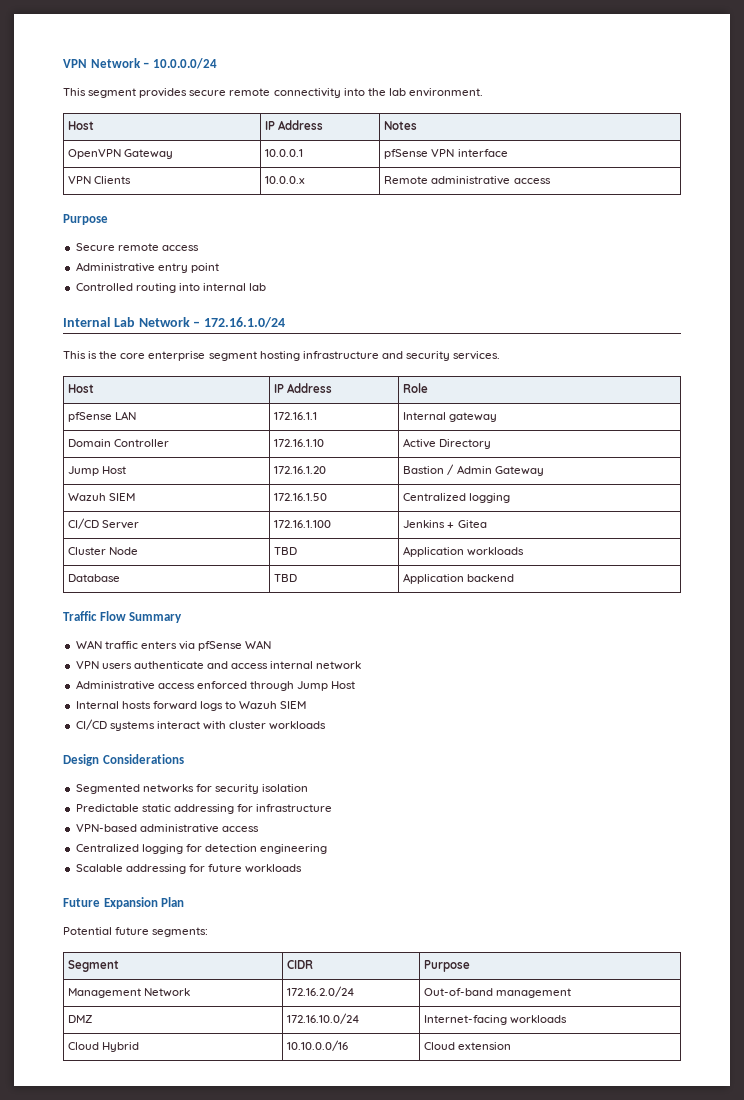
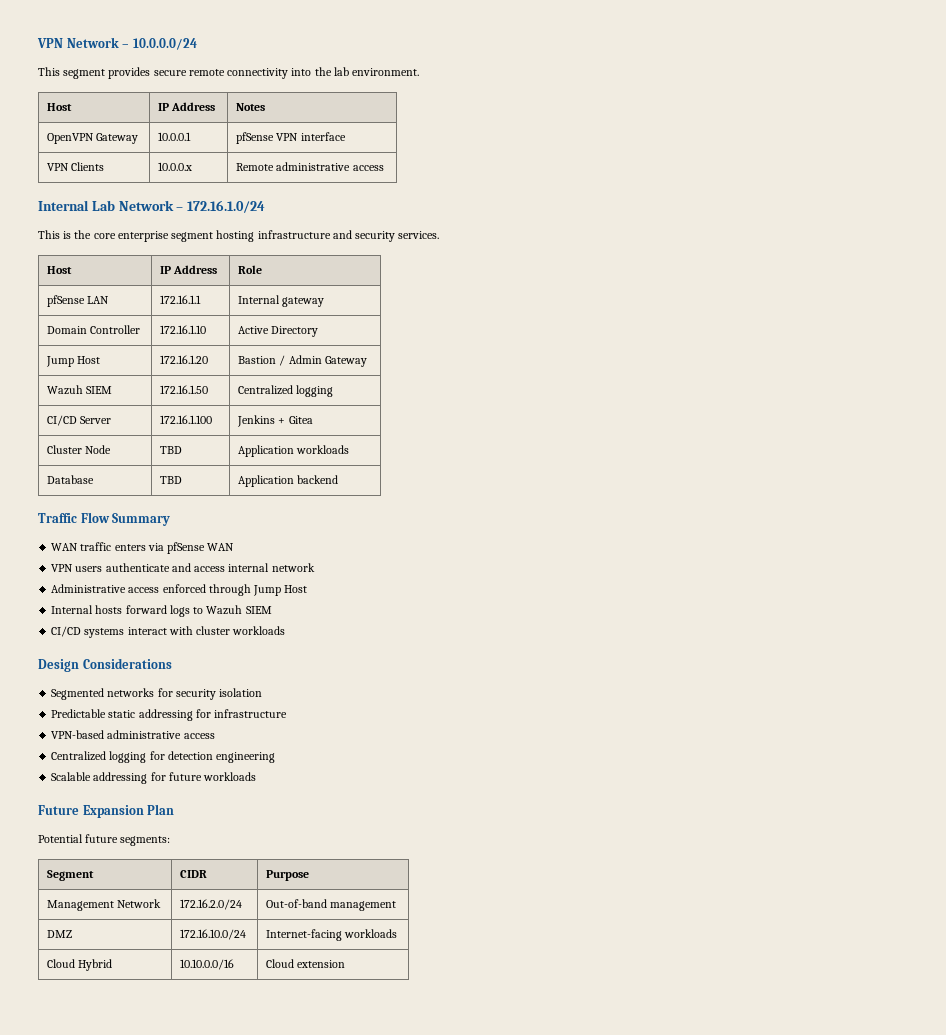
  VPN Clients | 10.0.0.x | Remote administrative access
- Purpose
- Secure remote access
- Administrative entry point
- Controlled routing into internal lab

